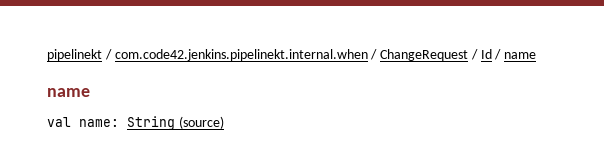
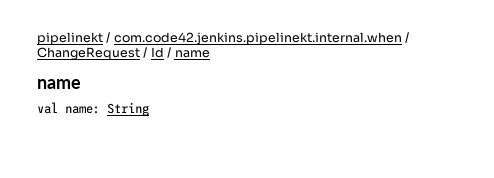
- val name: String (source)
+ val name: String

